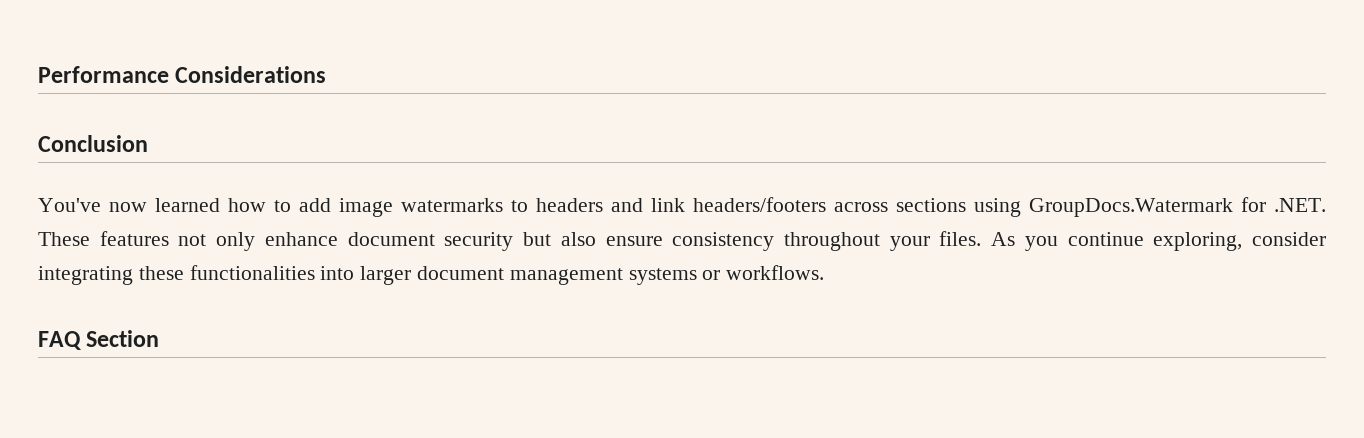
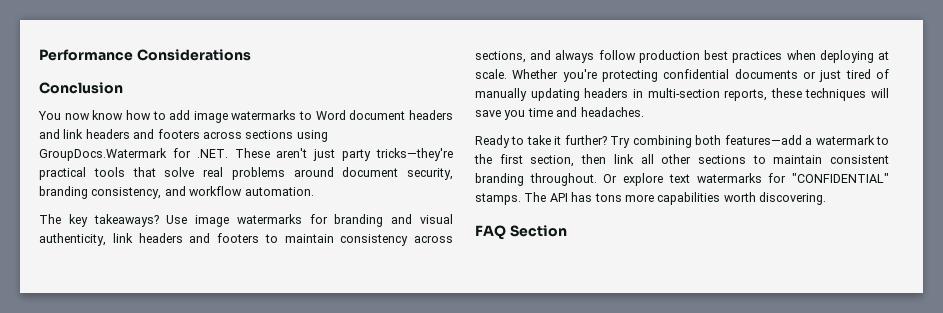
- You've now learned how to add image watermarks to headers and link headers/footers across sections using GroupDocs.Watermark for .NET. These features not only enhance document security but also ensure consistency throughout your files. As you continue exploring, consider integrating these functionalities into larger document management systems or workflows.
+ You now know how to add image watermarks to Word document headers and link headers and footers across sections using GroupDocs.Watermark for .NET. These aren't just party tricks—they're practical tools that solve real problems around document security, branding consistency, and workflow automation.
+ The key takeaways? Use image watermarks for branding and visual authenticity, link headers and footers to maintain consistency across sections, and always follow production best practices when deploying at scale. Whether you're protecting confidential documents or just tired of manually updating headers in multi-section reports, these techniques will save you time and headaches.
+ Ready to take it further? Try combining both features—add a watermark to the first section, then link all other sections to maintain consistent branding throughout. Or explore text watermarks for "CONFIDENTIAL" stamps. The API has tons more capabilities worth discovering.

